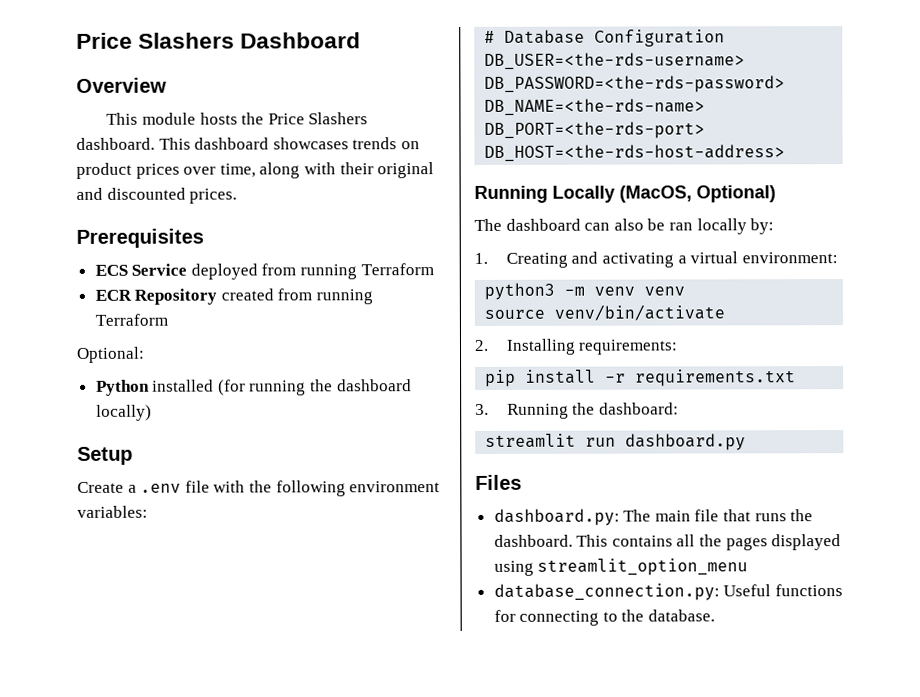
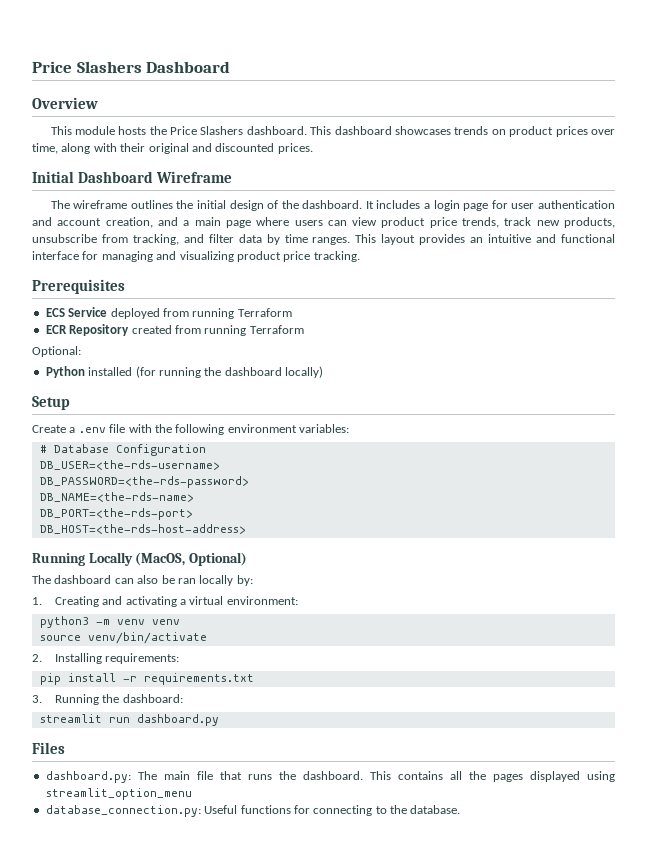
+ Initial Dashboard Wireframe
+ The wireframe outlines the initial design of the dashboard. It includes a login page for user authentication and account creation, and a main page where users can view product price trends, track new products, unsubscribe from tracking, and filter data by time ranges. This layout provides an intuitive and functional interface for managing and visualizing product price tracking.

